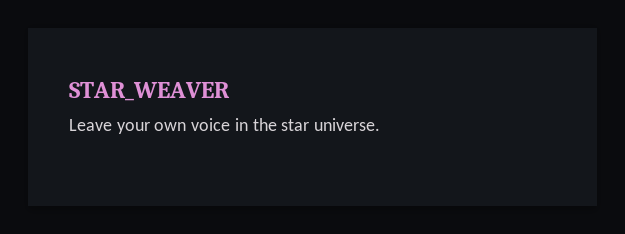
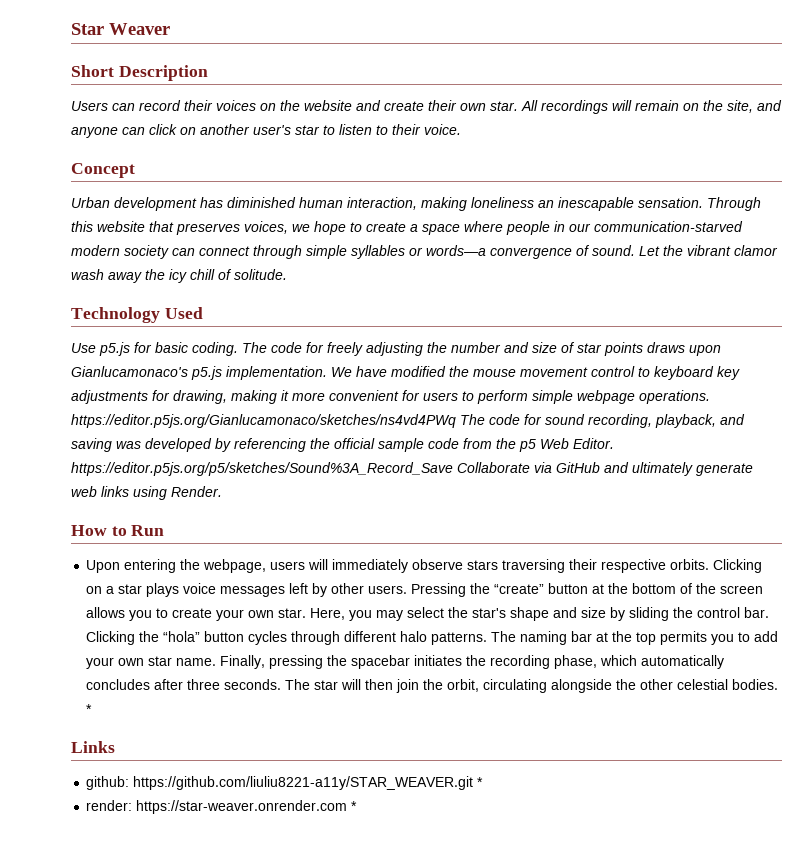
- STAR_WEAVER
- Leave your own voice in the star universe.
+ Star Weaver
+ Short Description
+ Users can record their voices on the website and create their own star. All recordings will remain on the site, and anyone can click on another user's star to listen to their voice.
+ Concept
+ Urban development has diminished human interaction, making loneliness an inescapable sensation. Through this website that preserves voices, we hope to create a space where people in our communication-starved modern society can connect through simple syllables or words—a convergence of sound. Let the vibrant clamor wash away the icy chill of solitude.
+ Technology Used
+ Use p5.js for basic coding. The code for freely adjusting the number and size of star points draws upon Gianlucamonaco's p5.js implementation. We have modified the mouse movement control to keyboard key adjustments for drawing, making it more convenient for users to perform simple webpage operations. https://editor.p5js.org/Gianlucamonaco/sketches/ns4vd4PWq The code for sound recording, playback, and saving was developed by referencing the official sample code from the p5 Web Editor. https://editor.p5js.org/p5/sketches/Sound%3A_Record_Save Collaborate via GitHub and ultimately generate web links using Render.
+ How to Run
+ Upon entering the webpage, users will immediately observe stars traversing their respective orbits. Clicking on a star plays voice messages left by other users. Pressing the “create” button at the bottom of the screen allows you to create your own star. Here, you may select the star's shape and size by sliding the control bar. Clicking the “hola” button cycles through different halo patterns. The naming bar at the top permits you to add your own star name. Finally, pressing the spacebar initiates the recording phase, which automatically concludes after three seconds. The star will then join the orbit, circulating alongside the other celestial bodies. *
+ Links
+ github: https://github.com/liuliu8221-a11y/STAR_WEAVER.git *
+ render: https://star-weaver.onrender.com *

